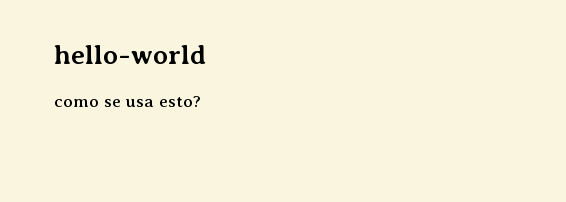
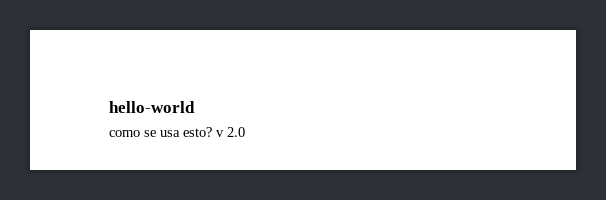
- como se usa esto?
+ como se usa esto? v 2.0

